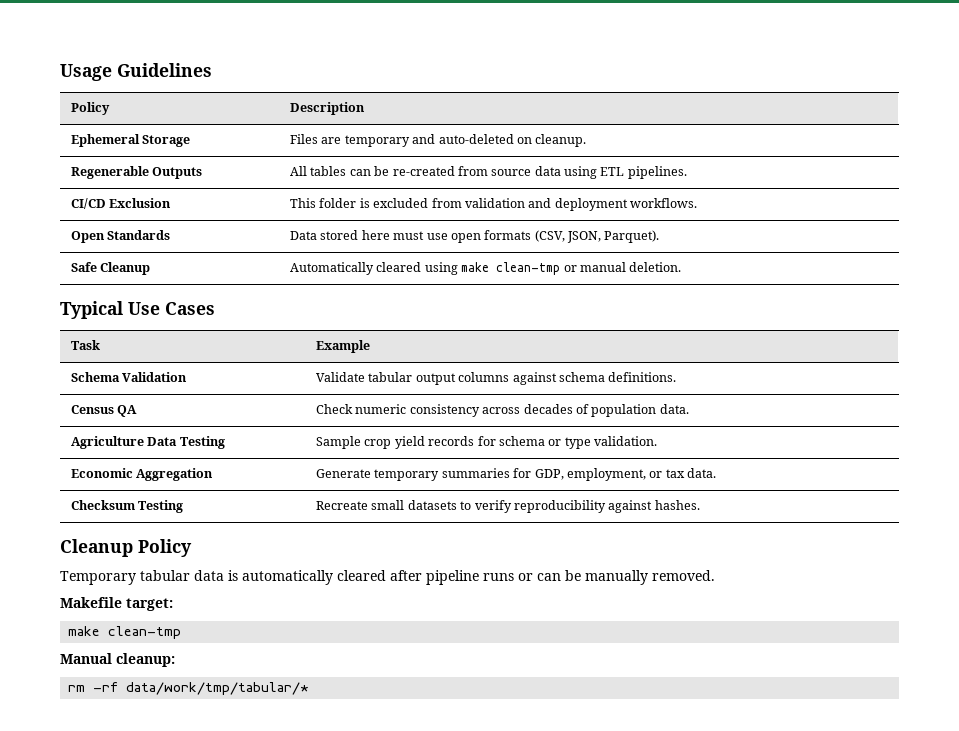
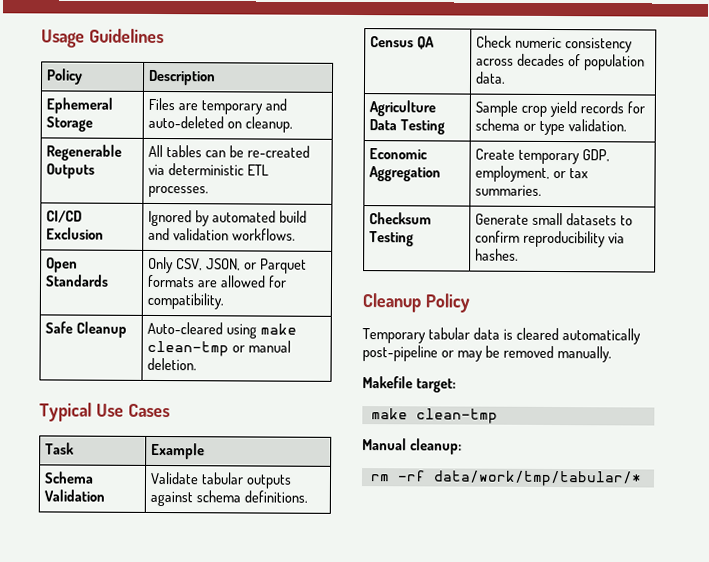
- Regenerable Outputs | All tables can be re-created from source data using ETL pipelines.
- CI/CD Exclusion | This folder is excluded from validation and deployment workflows.
- Open Standards | Data stored here must use open formats (CSV, JSON, Parquet).
+ Regenerable Outputs | All tables can be re-created via deterministic ETL processes.
+ CI/CD Exclusion | Ignored by automated build and validation workflows.
+ Open Standards | Only CSV, JSON, or Parquet formats are allowed for compatibility.
- Safe Cleanup | Automatically cleared using make clean-tmp or manual deletion.
+ Safe Cleanup | Auto-cleared using make clean-tmp or manual deletion.
- Schema Validation | Validate tabular output columns against schema definitions.
+ Schema Validation | Validate tabular outputs against schema definitions.
- Economic Aggregation | Generate temporary summaries for GDP, employment, or tax data.
+ Economic Aggregation | Create temporary GDP, employment, or tax summaries.
- Checksum Testing | Recreate small datasets to verify reproducibility against hashes.
+ Checksum Testing | Generate small datasets to confirm reproducibility via hashes.
- Temporary tabular data is automatically cleared after pipeline runs or can be manually removed.
+ Temporary tabular data is cleared automatically post-pipeline or may be removed manually.

